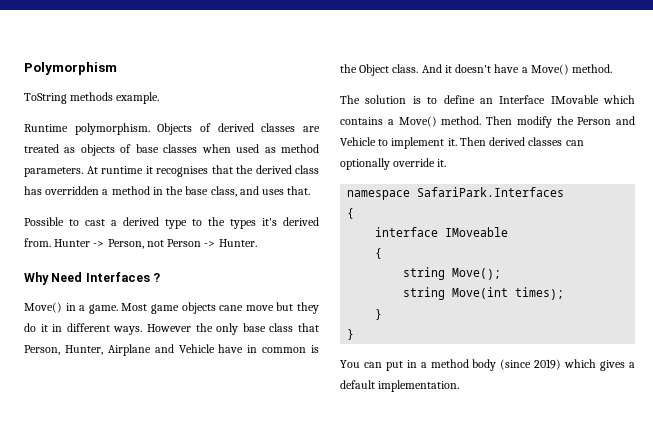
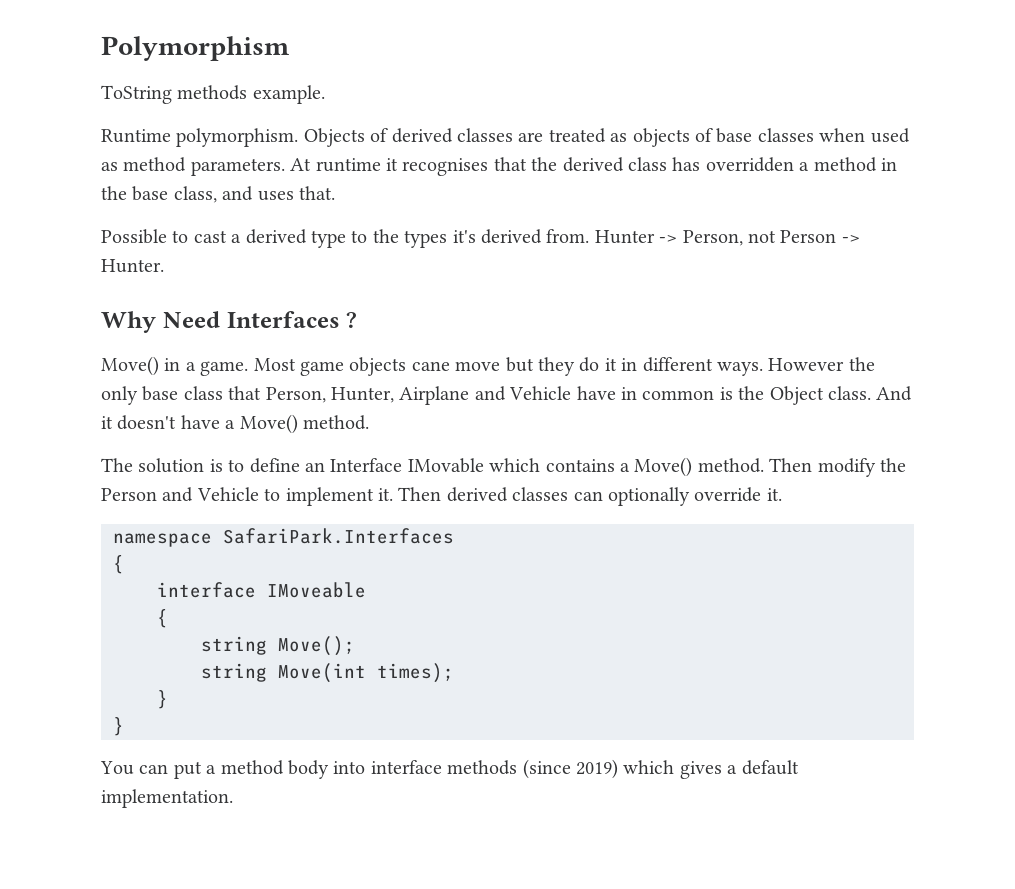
- You can put in a method body (since 2019) which gives a default implementation.
+ You can put a method body into interface methods (since 2019) which gives a default implementation.

